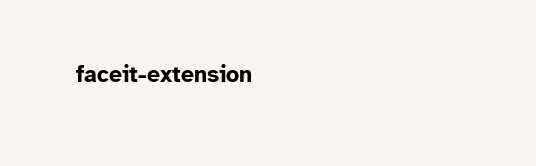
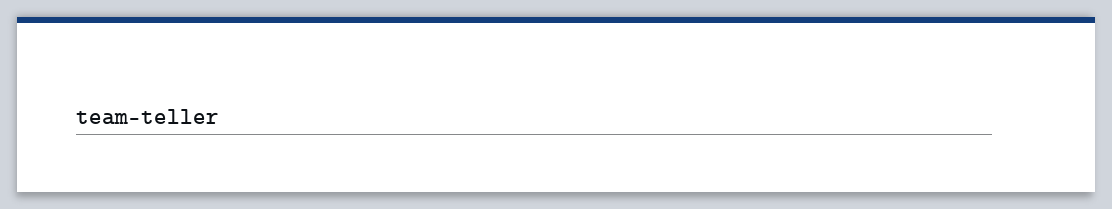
- faceit-extension
+ team-teller

